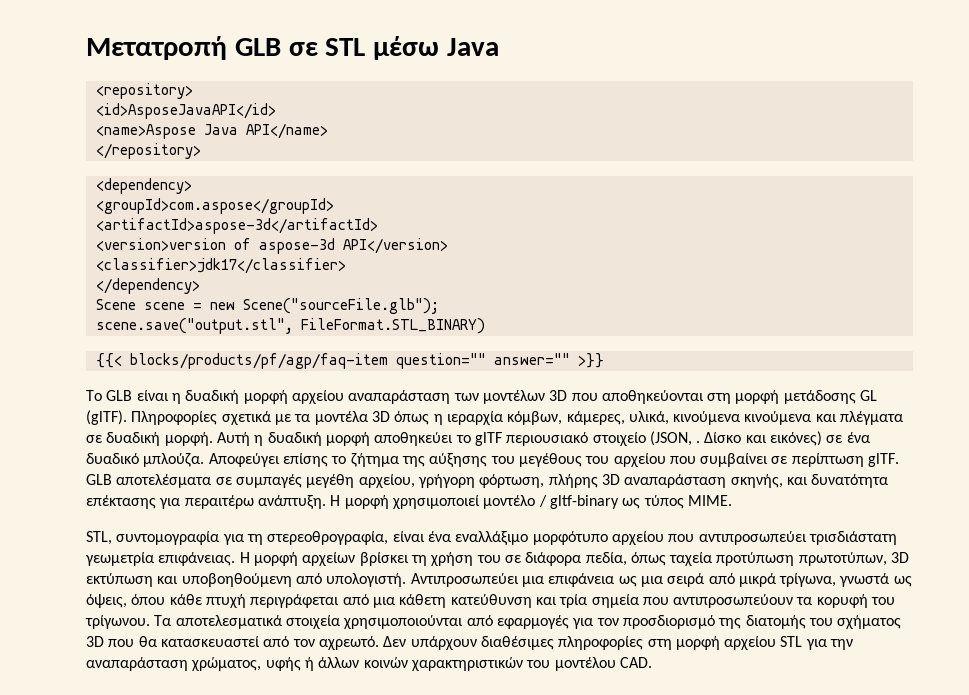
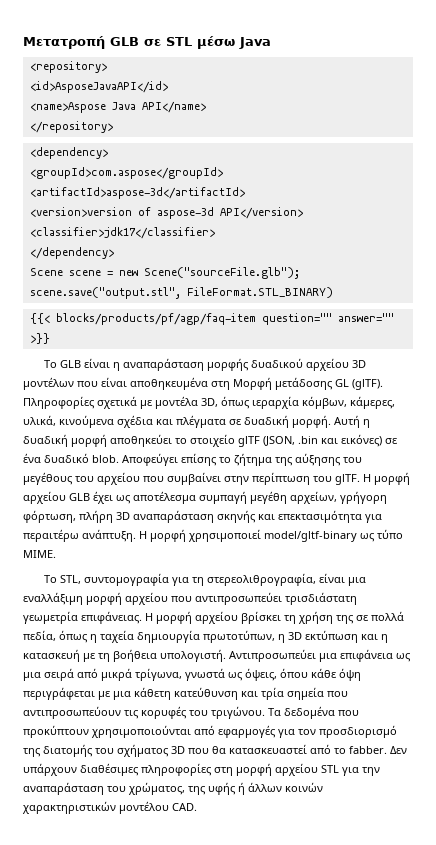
- Το GLB είναι η δυαδική μορφή αρχείου αναπαράσταση των μοντέλων 3D που αποθηκεύονται στη μορφή μετάδοσης GL (glTF).
+ Το GLB είναι η αναπαράσταση μορφής δυαδικού αρχείου 3D μοντέλων που είναι αποθηκευμένα στη Μορφή μετάδοσης GL (glTF).
- Πληροφορίες σχετικά με τα μοντέλα 3D όπως η ιεραρχία κόμβων, κάμερες, υλικά, κινούμενα κινούμενα και πλέγματα σε δυαδική μορφή.
+ Πληροφορίες σχετικά με μοντέλα 3D, όπως ιεραρχία κόμβων, κάμερες, υλικά, κινούμενα σχέδια και πλέγματα σε δυαδική μορφή.
- Αυτή η δυαδική μορφή αποθηκεύει το glTF περιουσιακό στοιχείο (JSON, . Δίσκο και εικόνες) σε ένα δυαδικό μπλούζα.
+ Αυτή η δυαδική μορφή αποθηκεύει το στοιχείο glTF (JSON, .bin και εικόνες) σε ένα δυαδικό blob.
- Αποφεύγει επίσης το ζήτημα της αύξησης του μεγέθους του αρχείου που συμβαίνει σε περίπτωση glTF. GLB αποτελέσματα σε συμπαγές μεγέθη αρχείου, γρήγορη φόρτωση, πλήρης 3D αναπαράσταση σκηνής, και δυνατότητα επέκτασης για περαιτέρω ανάπτυξη.
+ Αποφεύγει επίσης το ζήτημα της αύξησης του μεγέθους του αρχείου που συμβαίνει στην περίπτωση του glTF. Η μορφή αρχείου GLB έχει ως αποτέλεσμα συμπαγή μεγέθη αρχείων, γρήγορη φόρτωση, πλήρη 3D αναπαράσταση σκηνής και επεκτασιμότητα για περαιτέρω ανάπτυξη.
- Η μορφή χρησιμοποιεί μοντέλο / gltf-binary ως τύπος MIME.
+ Η μορφή χρησιμοποιεί model/gltf-binary ως τύπο MIME.
- STL, συντομογραφία για τη στερεοθρογραφία, είναι ένα εναλλάξιμο μορφότυπο αρχείου που αντιπροσωπεύει τρισδιάστατη γεωμετρία επιφάνειας.
+ Το STL, συντομογραφία για τη στερεολιθρογραφία, είναι μια εναλλάξιμη μορφή αρχείου που αντιπροσωπεύει τρισδιάστατη γεωμετρία επιφάνειας.
- Η μορφή αρχείων βρίσκει τη χρήση του σε διάφορα πεδία, όπως ταχεία προτύπωση πρωτοτύπων, 3D εκτύπωση και υποβοηθούμενη από υπολογιστή.
+ Η μορφή αρχείου βρίσκει τη χρήση της σε πολλά πεδία, όπως η ταχεία δημιουργία πρωτοτύπων, η 3D εκτύπωση και η κατασκευή με τη βοήθεια υπολογιστή.
- Αντιπροσωπεύει μια επιφάνεια ως μια σειρά από μικρά τρίγωνα, γνωστά ως όψεις, όπου κάθε πτυχή περιγράφεται από μια κάθετη κατεύθυνση και τρία σημεία που αντιπροσωπεύουν τα κορυφή του τρίγωνου. Τα αποτελεσματικά στοιχεία χρησιμοποιούνται από εφαρμογές για τον προσδιορισμό της διατομής του σχήματος 3D που θα κατασκευαστεί από τον αχρεωτό.
+ Αντιπροσωπεύει μια επιφάνεια ως μια σειρά από μικρά τρίγωνα, γνωστά ως όψεις, όπου κάθε όψη περιγράφεται με μια κάθετη κατεύθυνση και τρία σημεία που αντιπροσωπεύουν τις κορυφές του τριγώνου. Τα δεδομένα που προκύπτουν χρησιμοποιούνται από εφαρμογές για τον προσδιορισμό της διατομής του σχήματος 3D που θα κατασκευαστεί από το fabber.
- Δεν υπάρχουν διαθέσιμες πληροφορίες στη μορφή αρχείου STL για την αναπαράσταση χρώματος, υφής ή άλλων κοινών χαρακτηριστικών του μοντέλου CAD.
+ Δεν υπάρχουν διαθέσιμες πληροφορίες στη μορφή αρχείου STL για την αναπαράσταση του χρώματος, της υφής ή άλλων κοινών χαρακτηριστικών μοντέλου CAD.

